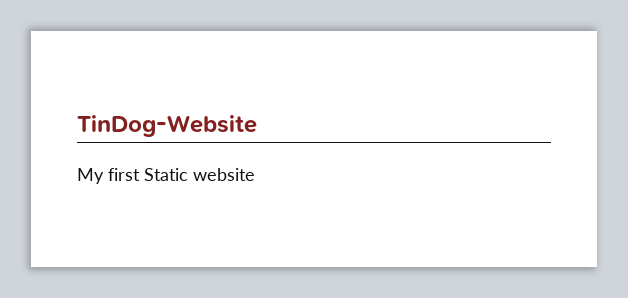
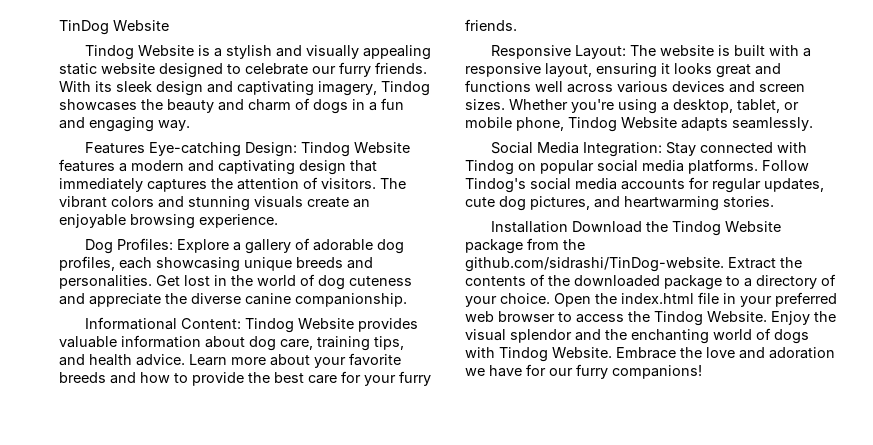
- TinDog-Website
- My first Static website
+ TinDog Website
+ Tindog Website is a stylish and visually appealing static website designed to celebrate our furry friends. With its sleek design and captivating imagery, Tindog showcases the beauty and charm of dogs in a fun and engaging way.
+ Features Eye-catching Design: Tindog Website features a modern and captivating design that immediately captures the attention of visitors. The vibrant colors and stunning visuals create an enjoyable browsing experience.
+ Dog Profiles: Explore a gallery of adorable dog profiles, each showcasing unique breeds and personalities. Get lost in the world of dog cuteness and appreciate the diverse canine companionship.
+ Informational Content: Tindog Website provides valuable information about dog care, training tips, and health advice. Learn more about your favorite breeds and how to provide the best care for your furry friends.
+ Responsive Layout: The website is built with a responsive layout, ensuring it looks great and functions well across various devices and screen sizes. Whether you're using a desktop, tablet, or mobile phone, Tindog Website adapts seamlessly.
+ Social Media Integration: Stay connected with Tindog on popular social media platforms. Follow Tindog's social media accounts for regular updates, cute dog pictures, and heartwarming stories.
+ Installation Download the Tindog Website package from the github.com/sidrashi/TinDog-website. Extract the contents of the downloaded package to a directory of your choice. Open the index.html file in your preferred web browser to access the Tindog Website. Enjoy the visual splendor and the enchanting world of dogs with Tindog Website. Embrace the love and adoration we have for our furry companions!

